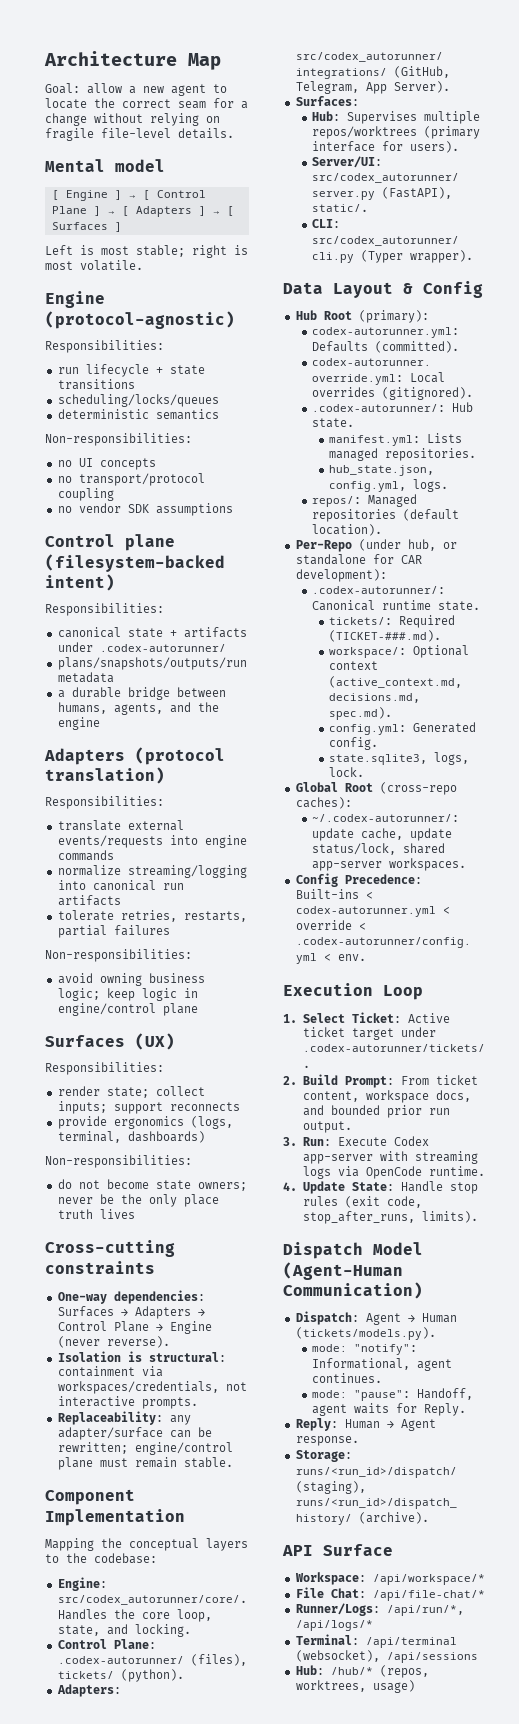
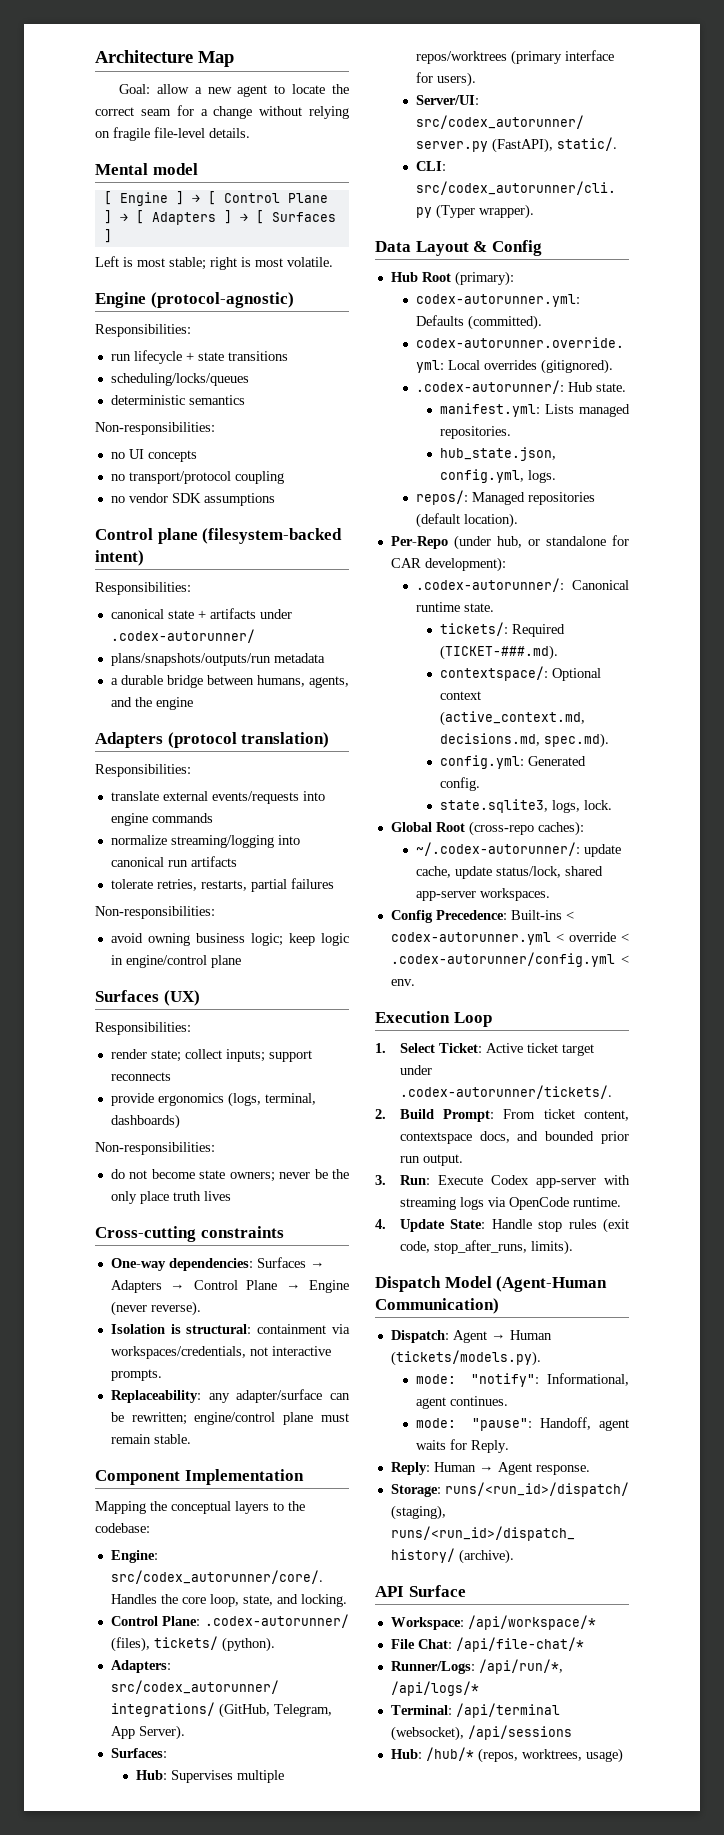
- workspace/: Optional context (active_context.md, decisions.md, spec.md).
+ contextspace/: Optional context (active_context.md, decisions.md, spec.md).
- 2. Build Prompt: From ticket content, workspace docs, and bounded prior run output.
+ 2. Build Prompt: From ticket content, contextspace docs, and bounded prior run output.

